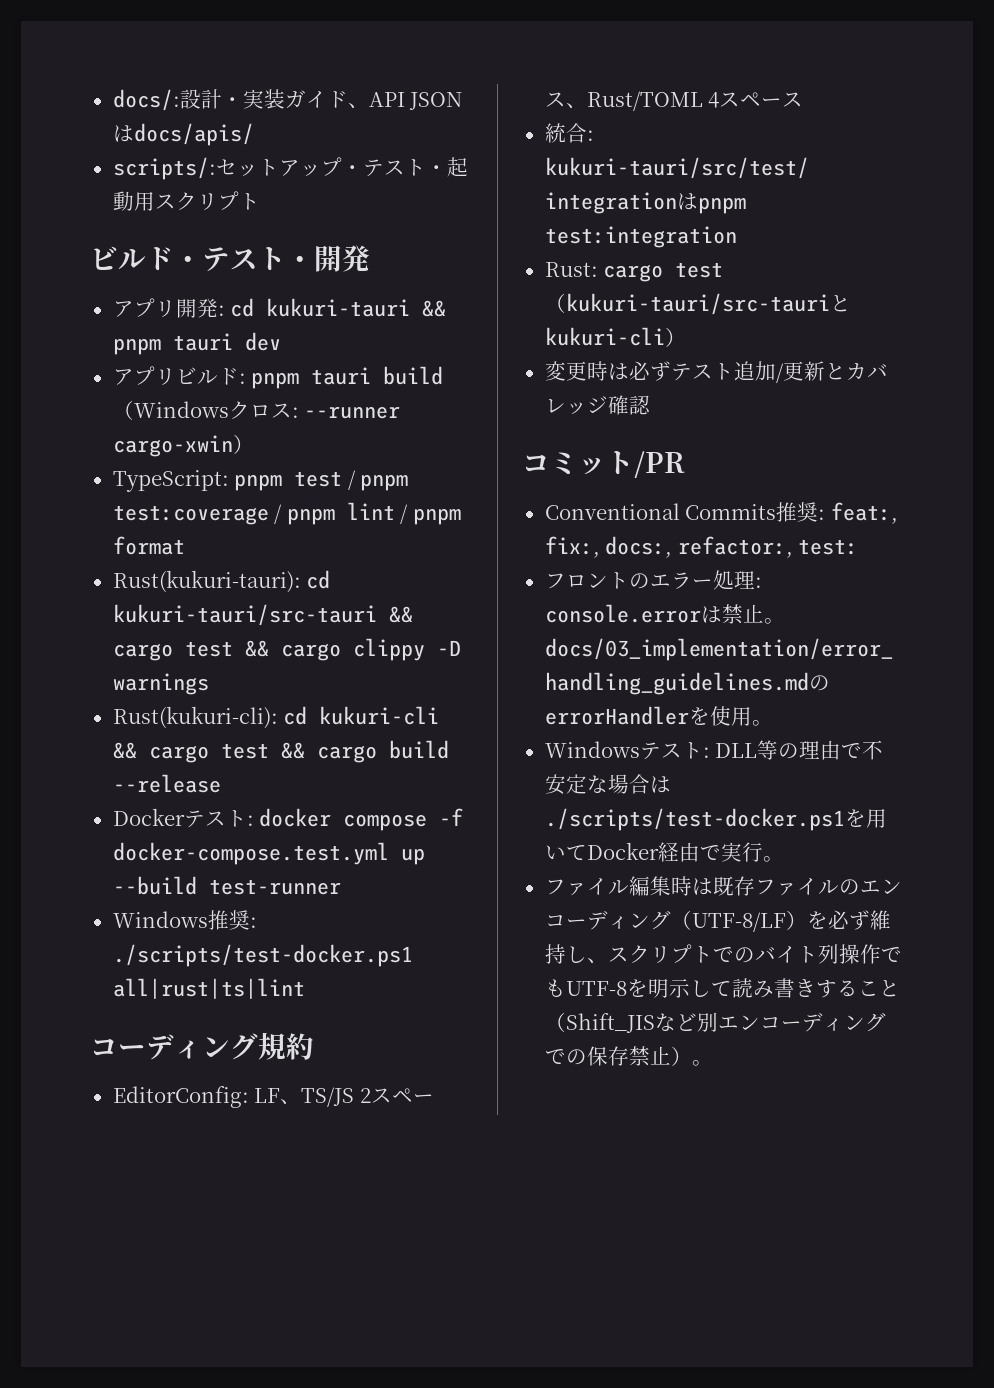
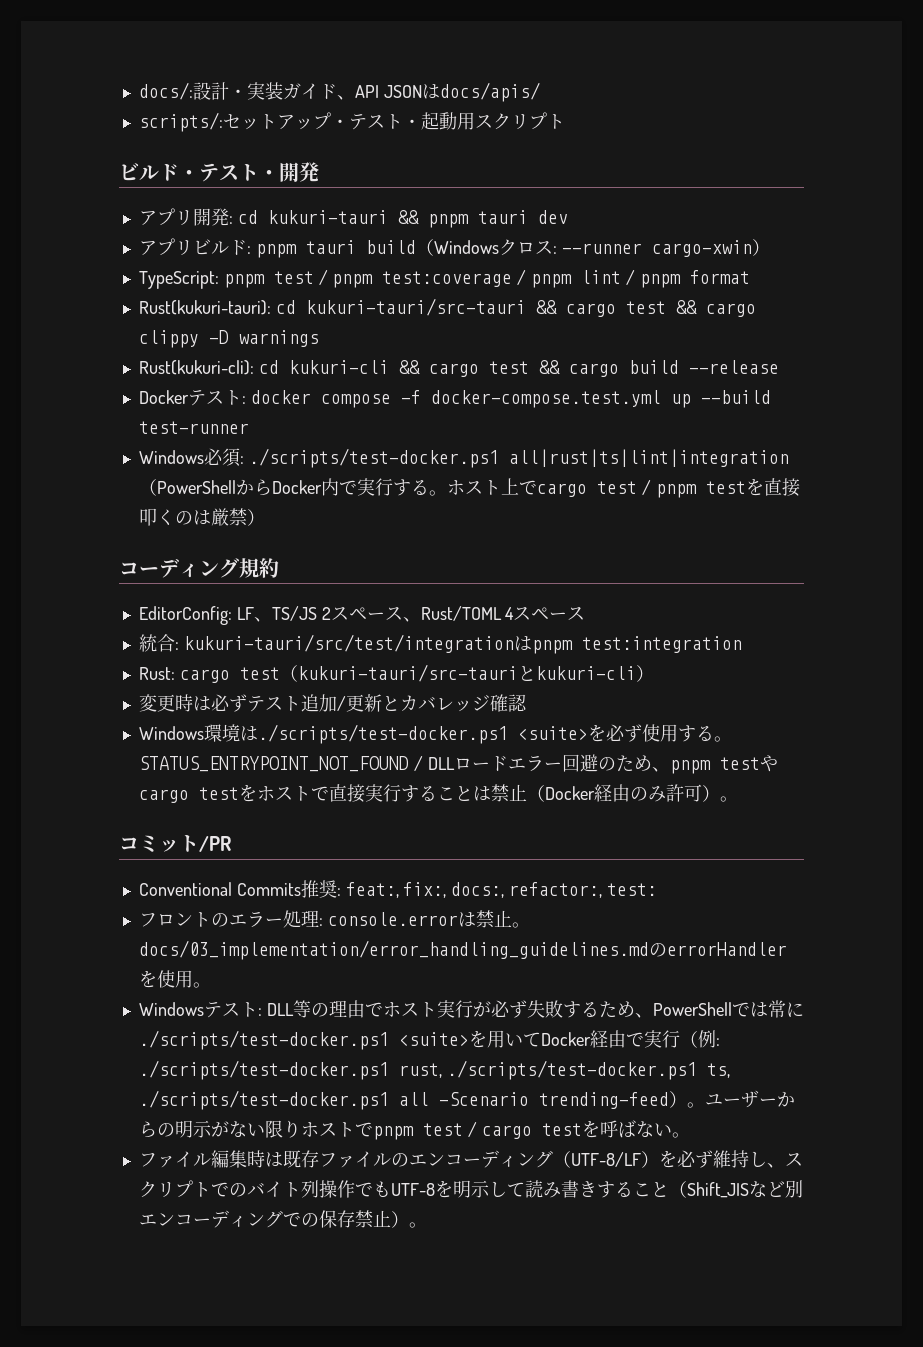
- Windows推奨: ./scripts/test-docker.ps1 all|rust|ts|lint
+ Windows必須: ./scripts/test-docker.ps1 all|rust|ts|lint|integration（PowerShellからDocker内で実行する。ホスト上でcargo test / pnpm testを直接叩くのは厳禁）
+ Windows環境は./scripts/test-docker.ps1 <suite>を必ず使用する。STATUS_ENTRYPOINT_NOT_FOUND / DLLロードエラー回避のため、pnpm testやcargo testをホストで直接実行することは禁止（Docker経由のみ許可）。
- Windowsテスト: DLL等の理由で不安定な場合は./scripts/test-docker.ps1を用いてDocker経由で実行。
+ Windowsテスト: DLL等の理由でホスト実行が必ず失敗するため、PowerShellでは常に./scripts/test-docker.ps1 <suite>を用いてDocker経由で実行（例: ./scripts/test-docker.ps1 rust, ./scripts/test-docker.ps1 ts, ./scripts/test-docker.ps1 all -Scenario trending-feed）。ユーザーからの明示がない限りホストでpnpm test / cargo testを呼ばない。

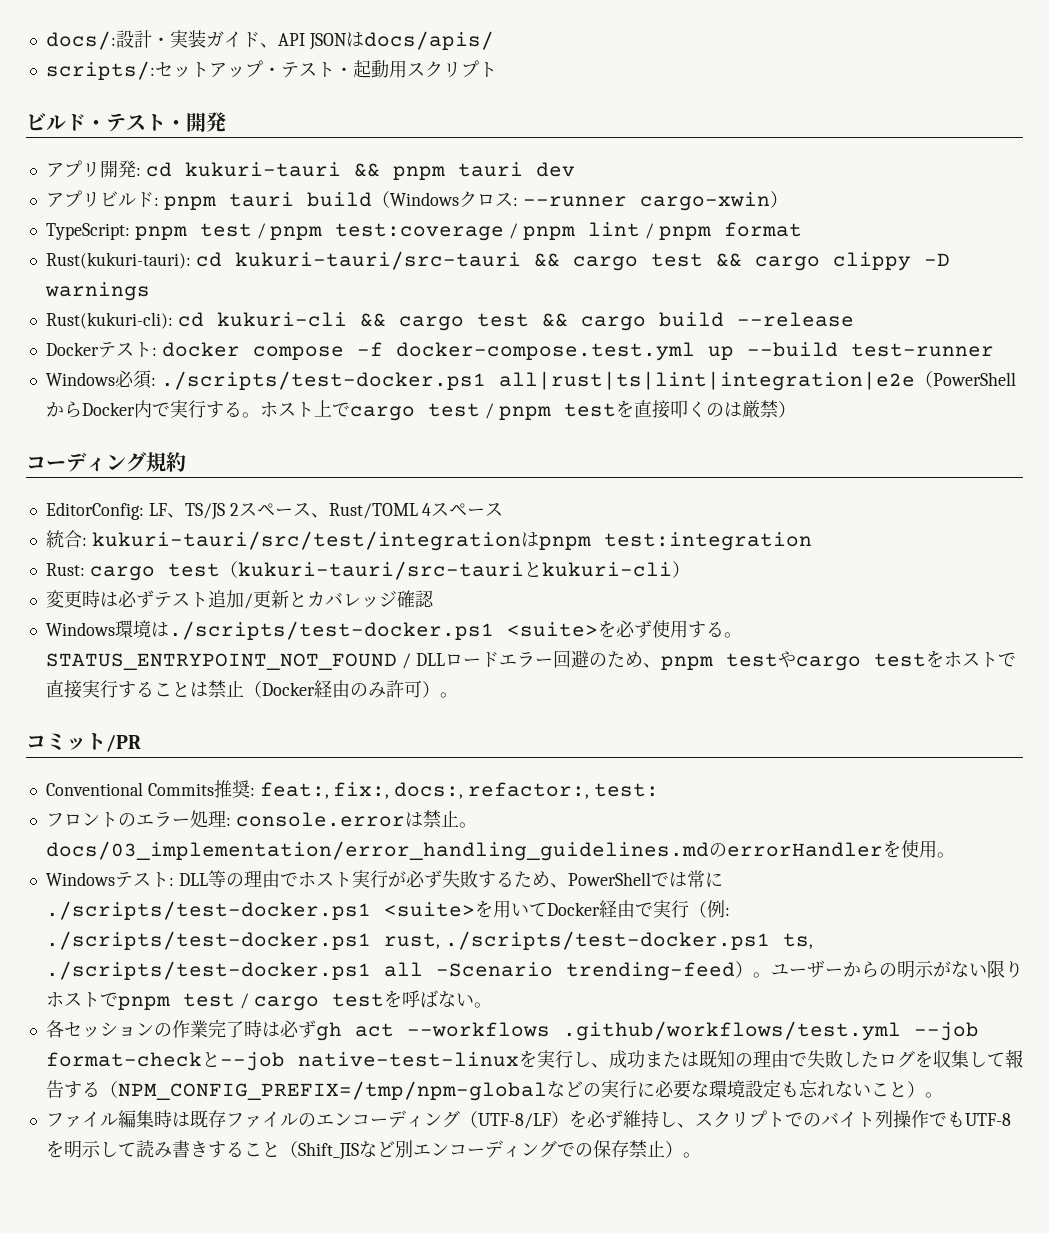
- Windows必須: ./scripts/test-docker.ps1 all|rust|ts|lint|integration（PowerShellからDocker内で実行する。
+ Windows必須: ./scripts/test-docker.ps1 all|rust|ts|lint|integration|e2e（PowerShellからDocker内で実行する。
+ 各セッションの作業完了時は必ずgh act --workflows .github/workflows/test.yml --job format-checkと--job native-test-linuxを実行し、成功または既知の理由で失敗したログを収集して報告する（NPM_CONFIG_PREFIX=/tmp/npm-globalなどの実行に必要な環境設定も忘れないこと）。

